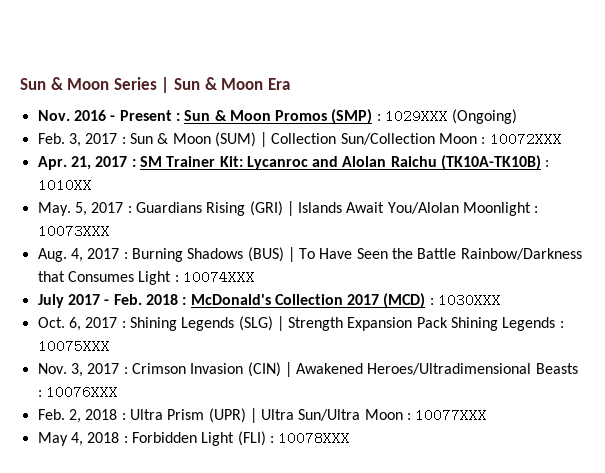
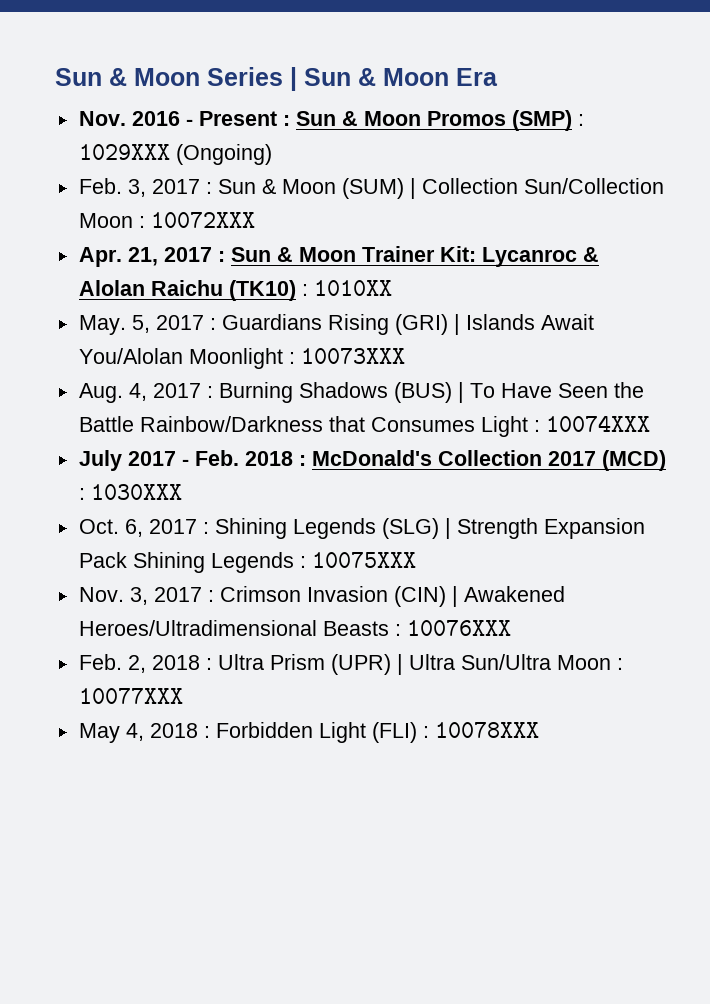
- Apr. 21, 2017 : SM Trainer Kit: Lycanroc and Alolan Raichu (TK10A-TK10B) : 1010XX
+ Apr. 21, 2017 : Sun & Moon Trainer Kit: Lycanroc & Alolan Raichu (TK10) : 1010XX

